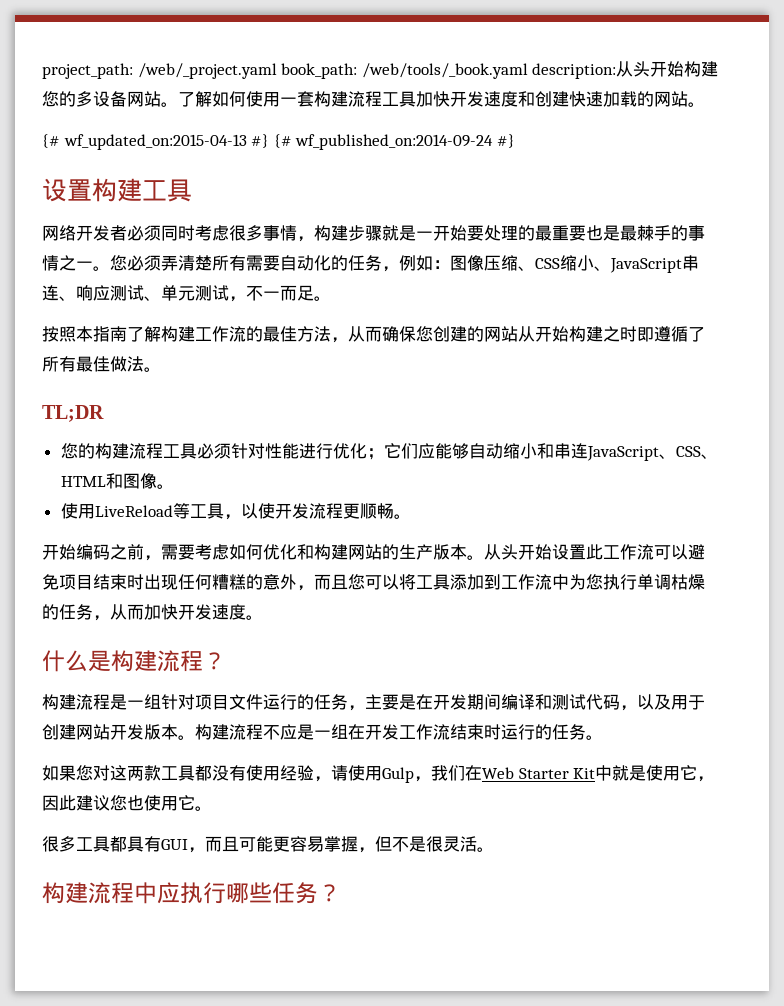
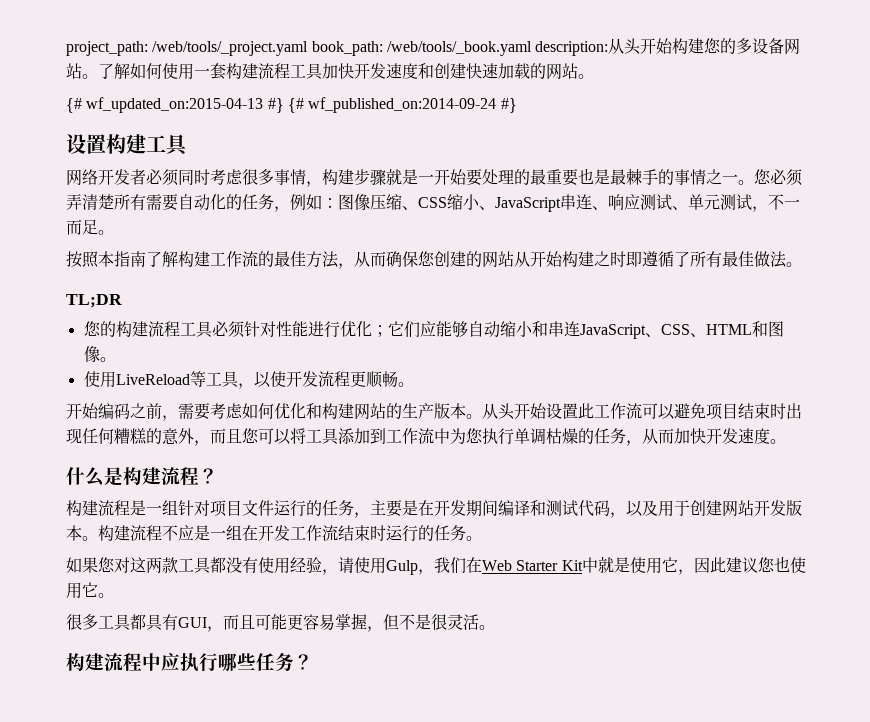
- project_path: /web/_project.yaml book_path: /web/tools/_book.yaml description:从头开始构建您的多设备网站。
+ project_path: /web/tools/_project.yaml book_path: /web/tools/_book.yaml description:从头开始构建您的多设备网站。

